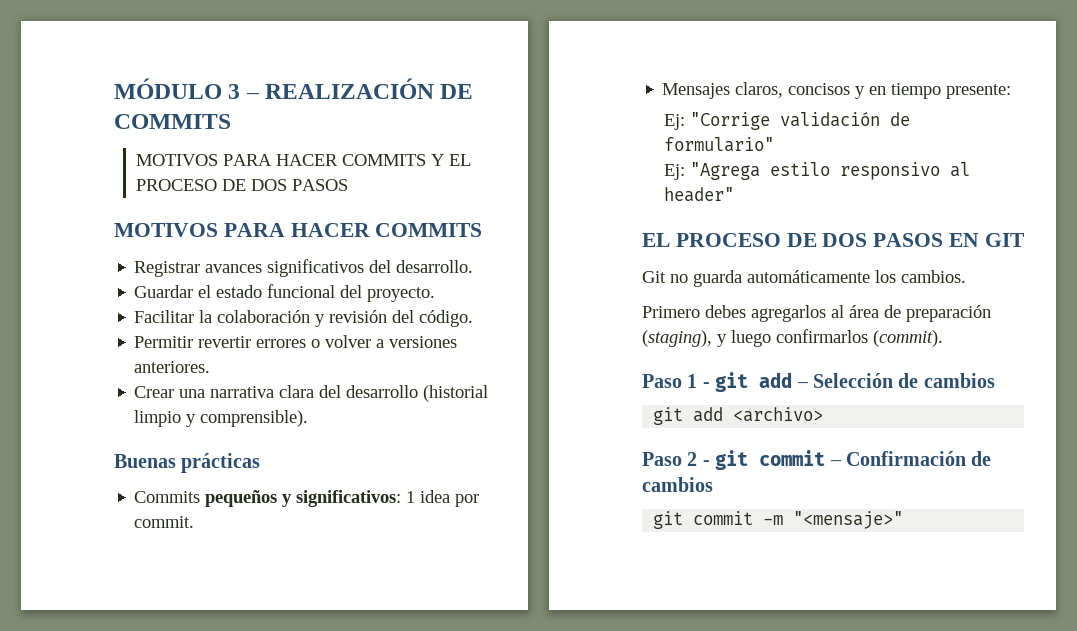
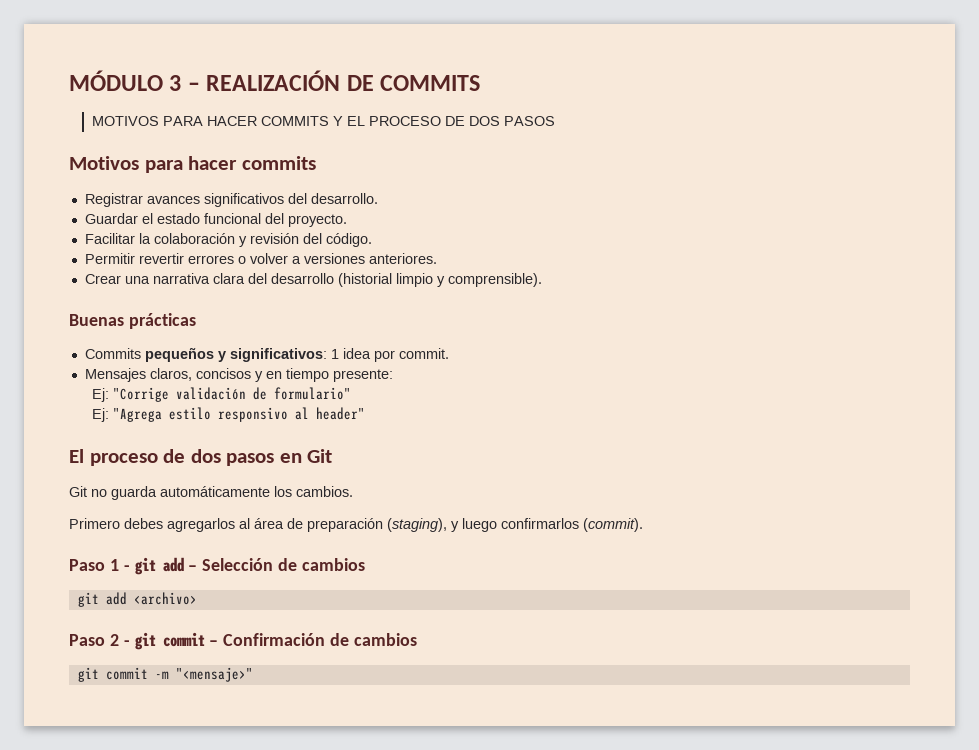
  MOTIVOS PARA HACER COMMITS Y EL PROCESO DE DOS PASOS
- MOTIVOS PARA HACER COMMITS
+ Motivos para hacer commits
- EL PROCESO DE DOS PASOS EN GIT
+ El proceso de dos pasos en Git

